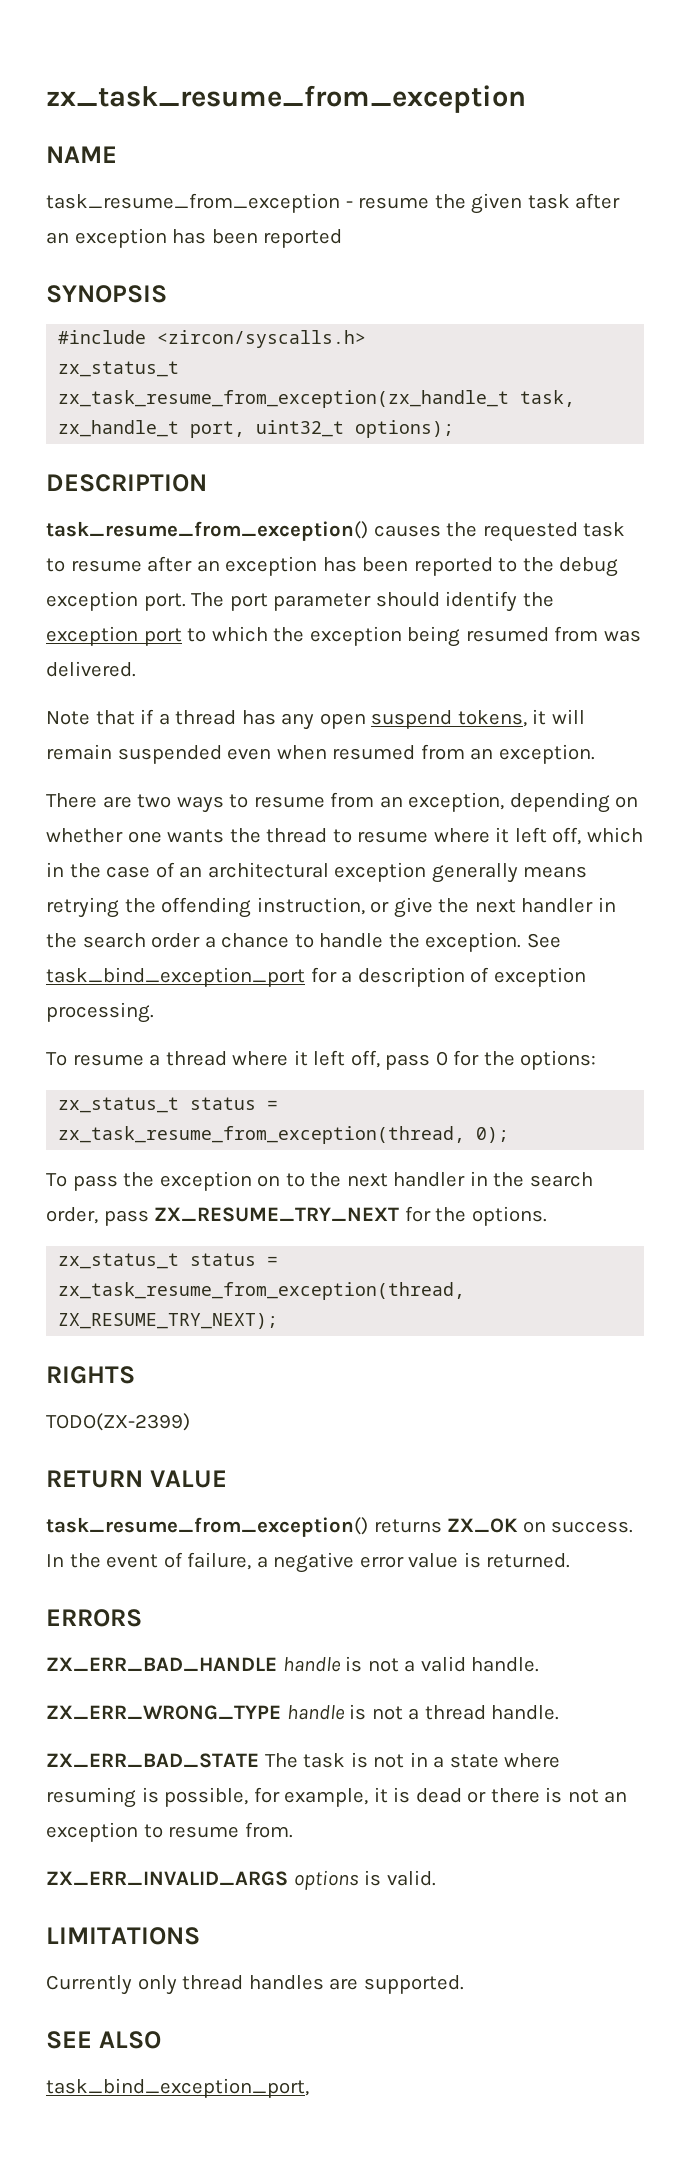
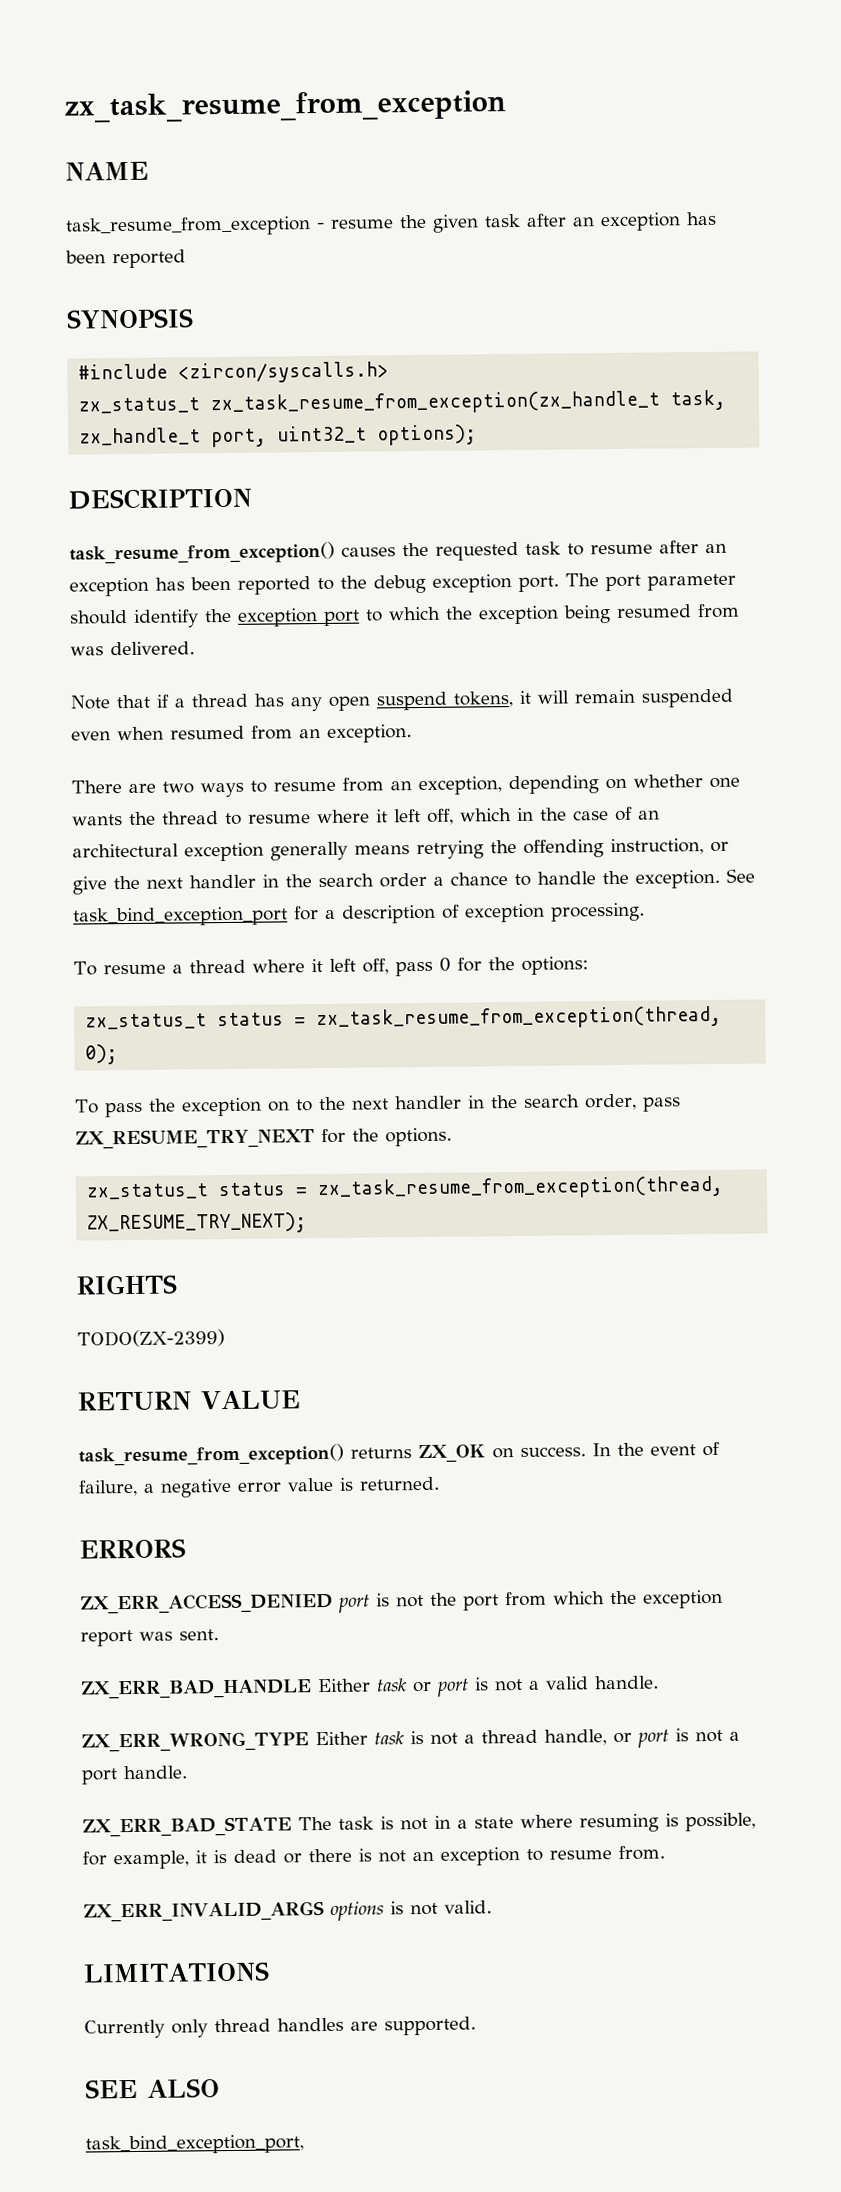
- ZX_ERR_BAD_HANDLE handle is not a valid handle.
+ ZX_ERR_ACCESS_DENIED port is not the port from which the exception report was sent.
+ ZX_ERR_BAD_HANDLE Either task or port is not a valid handle.
- ZX_ERR_WRONG_TYPE handle is not a thread handle.
+ ZX_ERR_WRONG_TYPE Either task is not a thread handle, or port is not a port handle.
- ZX_ERR_INVALID_ARGS options is valid.
+ ZX_ERR_INVALID_ARGS options is not valid.

